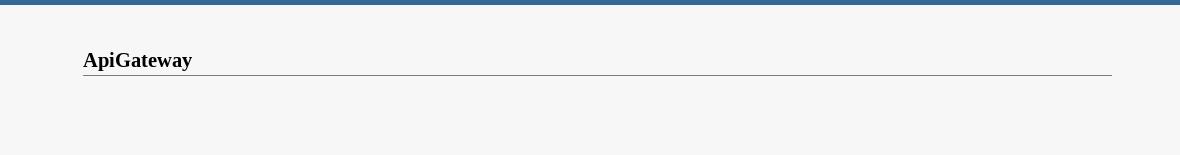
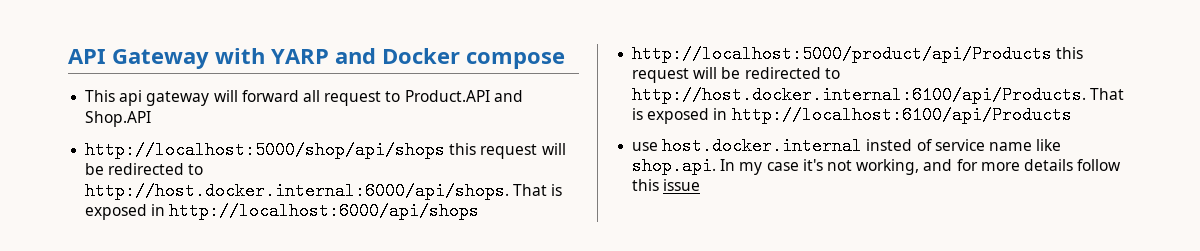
- ApiGateway
+ API Gateway with YARP and Docker compose
+ This api gateway will forward all request to Product.API and Shop.API
+ http://localhost:5000/shop/api/shops this request will be redirected to http://host.docker.internal:6000/api/shops. That is exposed in http://localhost:6000/api/shops
+ http://localhost:5000/product/api/Products this request will be redirected to http://host.docker.internal:6100/api/Products. That is exposed in http://localhost:6100/api/Products
+ use host.docker.internal insted of service name like shop.api. In my case it's not working, and for more details follow this issue

